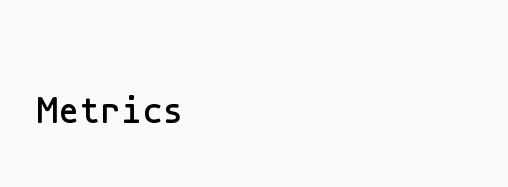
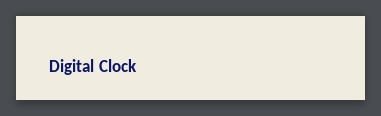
- Metrics
+ Digital Clock

